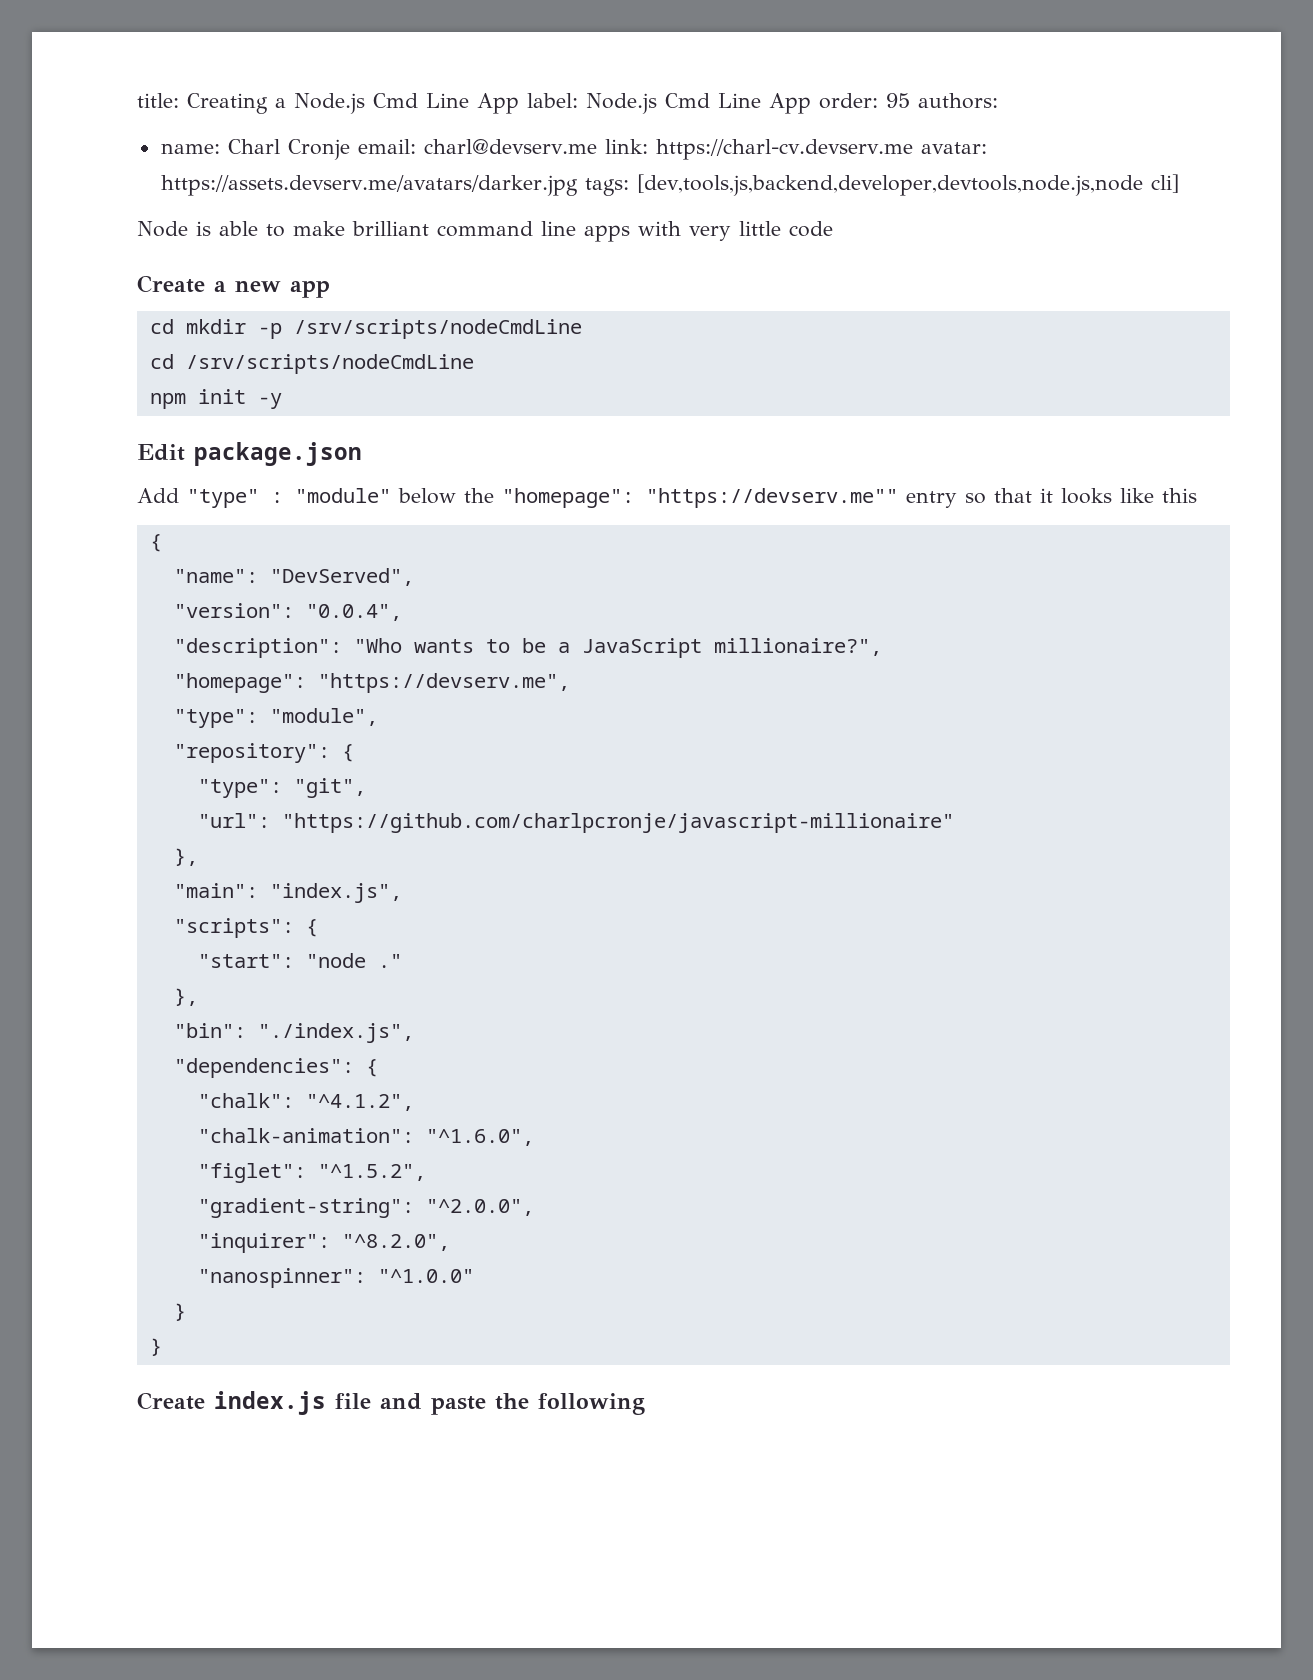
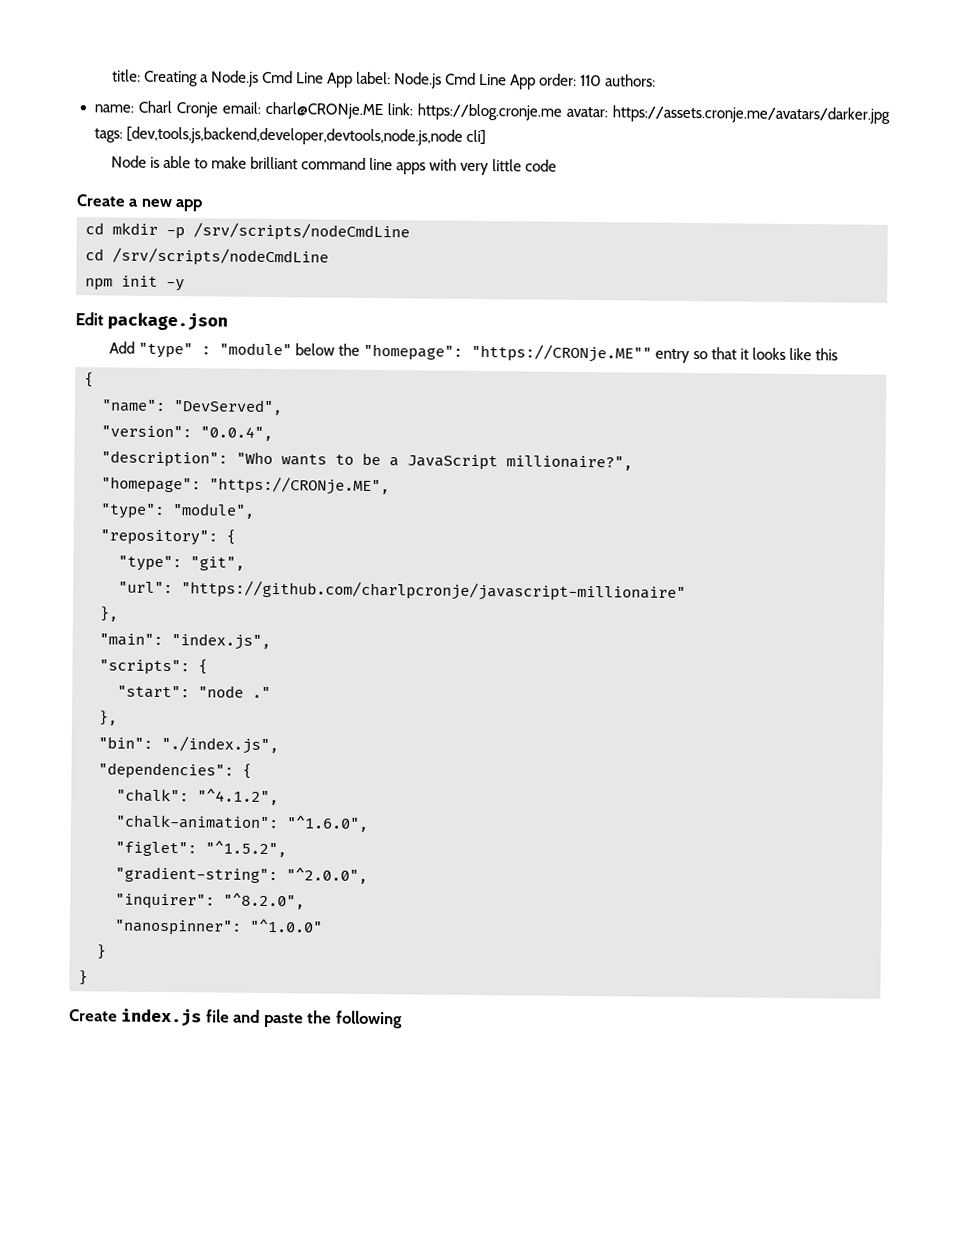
- title: Creating a Node.js Cmd Line App label: Node.js Cmd Line App order: 95 authors:
+ title: Creating a Node.js Cmd Line App label: Node.js Cmd Line App order: 110 authors:
- name: Charl Cronje email: charl@devserv.me link: https://charl-cv.devserv.me avatar: https://assets.devserv.me/avatars/darker.jpg tags: [dev,tools,js,backend,developer,devtools,node.js,node cli]
+ name: Charl Cronje email: charl@CRONje.ME link: https://blog.cronje.me avatar: https://assets.cronje.me/avatars/darker.jpg tags: [dev,tools,js,backend,developer,devtools,node.js,node cli]
- Add "type" : "module" below the "homepage": "https://devserv.me"" entry so that it looks like this
+ Add "type" : "module" below the "homepage": "https://CRONje.ME"" entry so that it looks like this
- "homepage": "https://devserv.me",
+ "homepage": "https://CRONje.ME",

